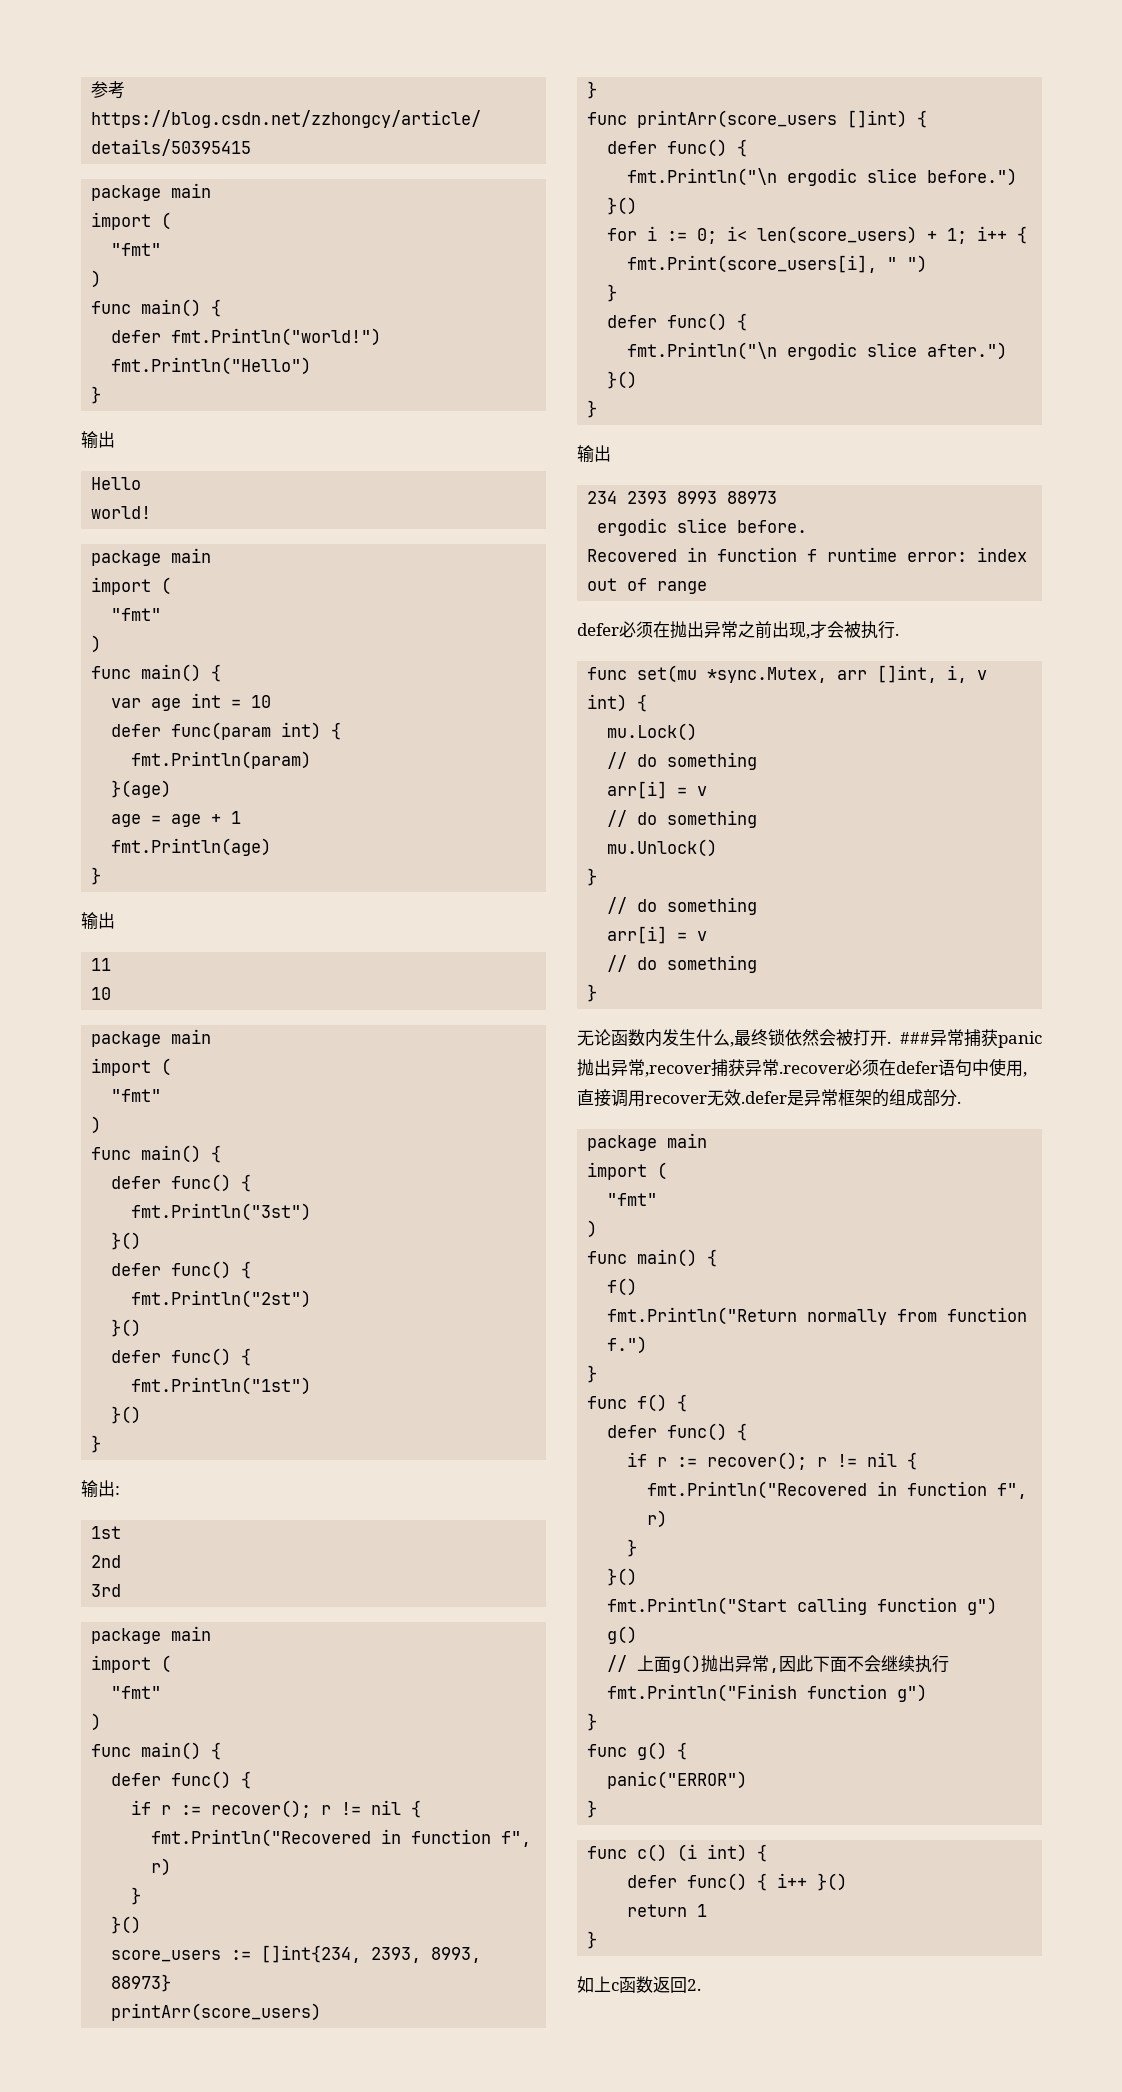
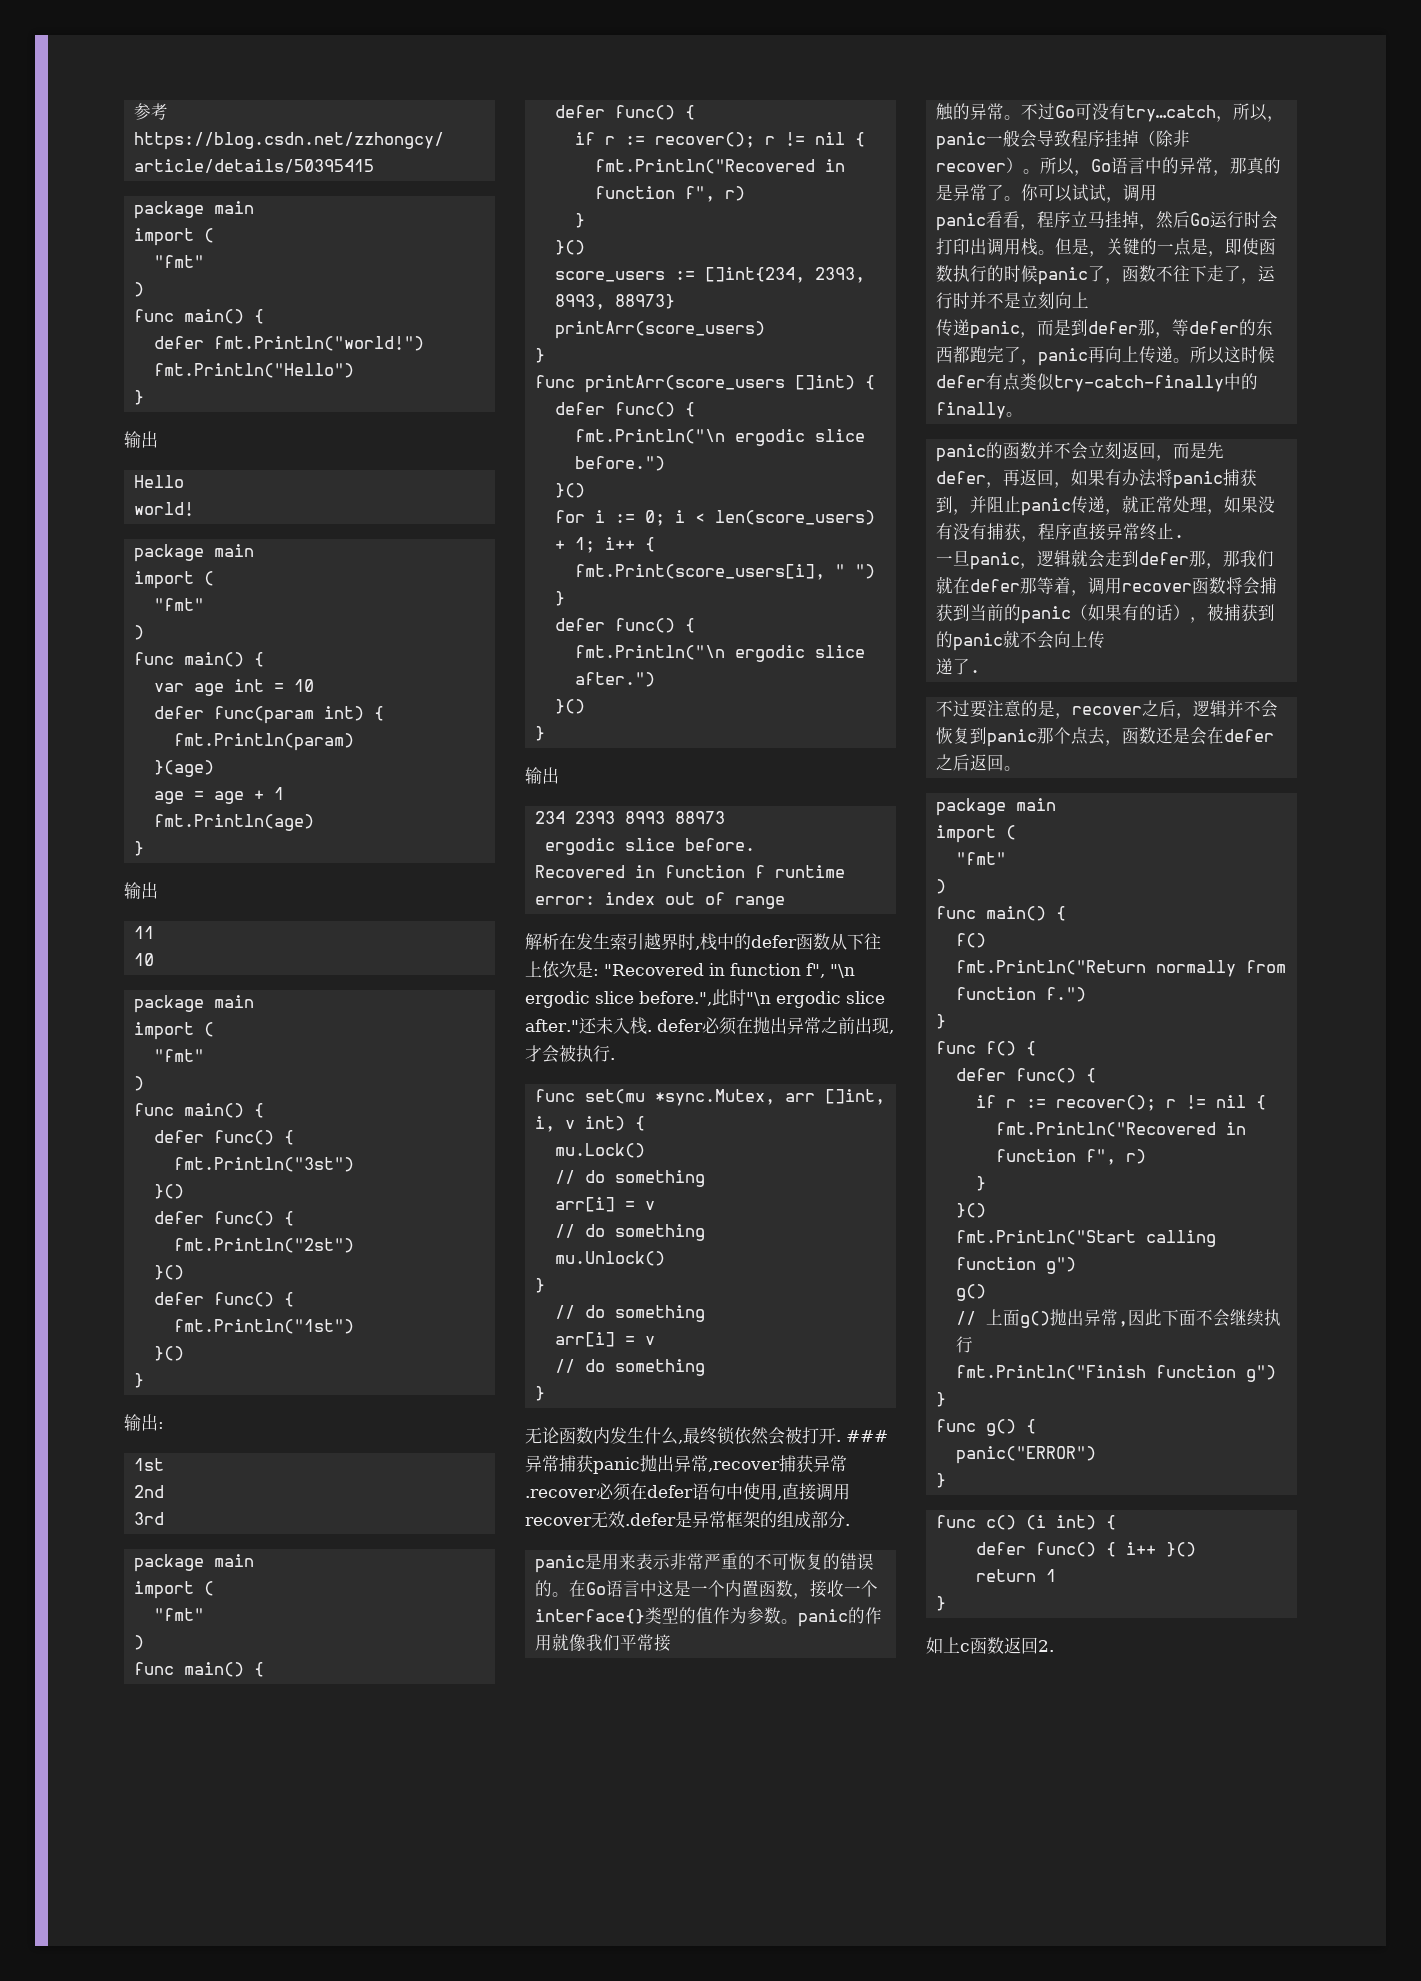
- for i := 0; i< len(score_users) + 1; i++ {
+ for i := 0; i < len(score_users) + 1; i++ {
- defer必须在抛出异常之前出现,才会被执行.
+ 解析在发生索引越界时,栈中的defer函数从下往上依次是: "Recovered in function f", "\n ergodic slice before.",此时"\n ergodic slice after."还未入栈. defer必须在抛出异常之前出现,才会被执行.
+ panic是用来表示非常严重的不可恢复的错误的。在Go语言中这是一个内置函数，接收一个interface{}类型的值作为参数。panic的作用就像我们平常接
+ 触的异常。不过Go可没有try…catch，所以，panic一般会导致程序挂掉（除非recover）。所以，Go语言中的异常，那真的是异常了。你可以试试，调用
+ panic看看，程序立马挂掉，然后Go运行时会打印出调用栈。但是，关键的一点是，即使函数执行的时候panic了，函数不往下走了，运行时并不是立刻向上
+ 传递panic，而是到defer那，等defer的东西都跑完了，panic再向上传递。所以这时候defer有点类似try-catch-finally中的finally。
+ panic的函数并不会立刻返回，而是先defer，再返回，如果有办法将panic捕获到，并阻止panic传递，就正常处理，如果没有没有捕获，程序直接异常终止.
+ 一旦panic，逻辑就会走到defer那，那我们就在defer那等着，调用recover函数将会捕获到当前的panic（如果有的话），被捕获到的panic就不会向上传
+ 递了.
+ 不过要注意的是，recover之后，逻辑并不会恢复到panic那个点去，函数还是会在defer之后返回。

